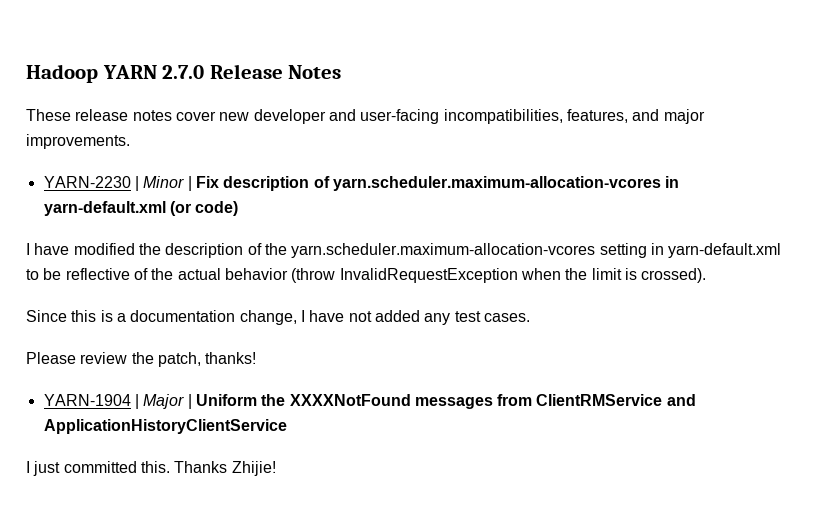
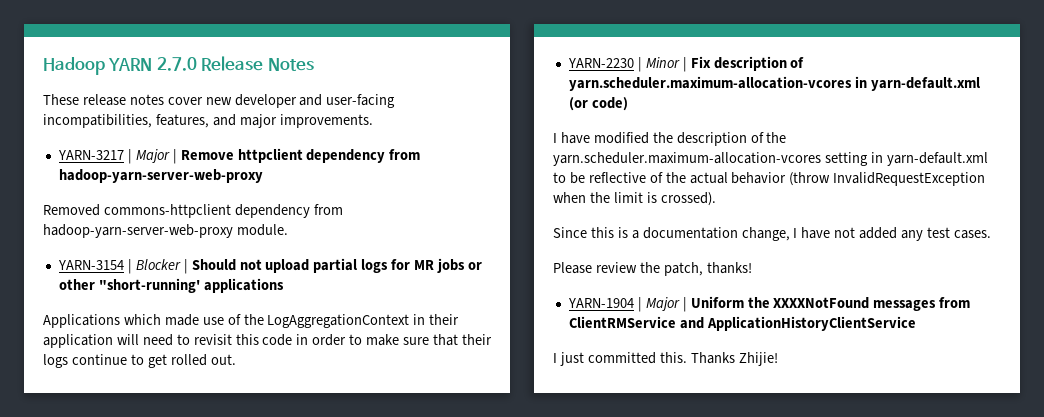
+ YARN-3217 | Major | Remove httpclient dependency from hadoop-yarn-server-web-proxy
+ Removed commons-httpclient dependency from hadoop-yarn-server-web-proxy module.
+ YARN-3154 | Blocker | Should not upload partial logs for MR jobs or other "short-running' applications
+ Applications which made use of the LogAggregationContext in their application will need to revisit this code in order to make sure that their logs continue to get rolled out.

